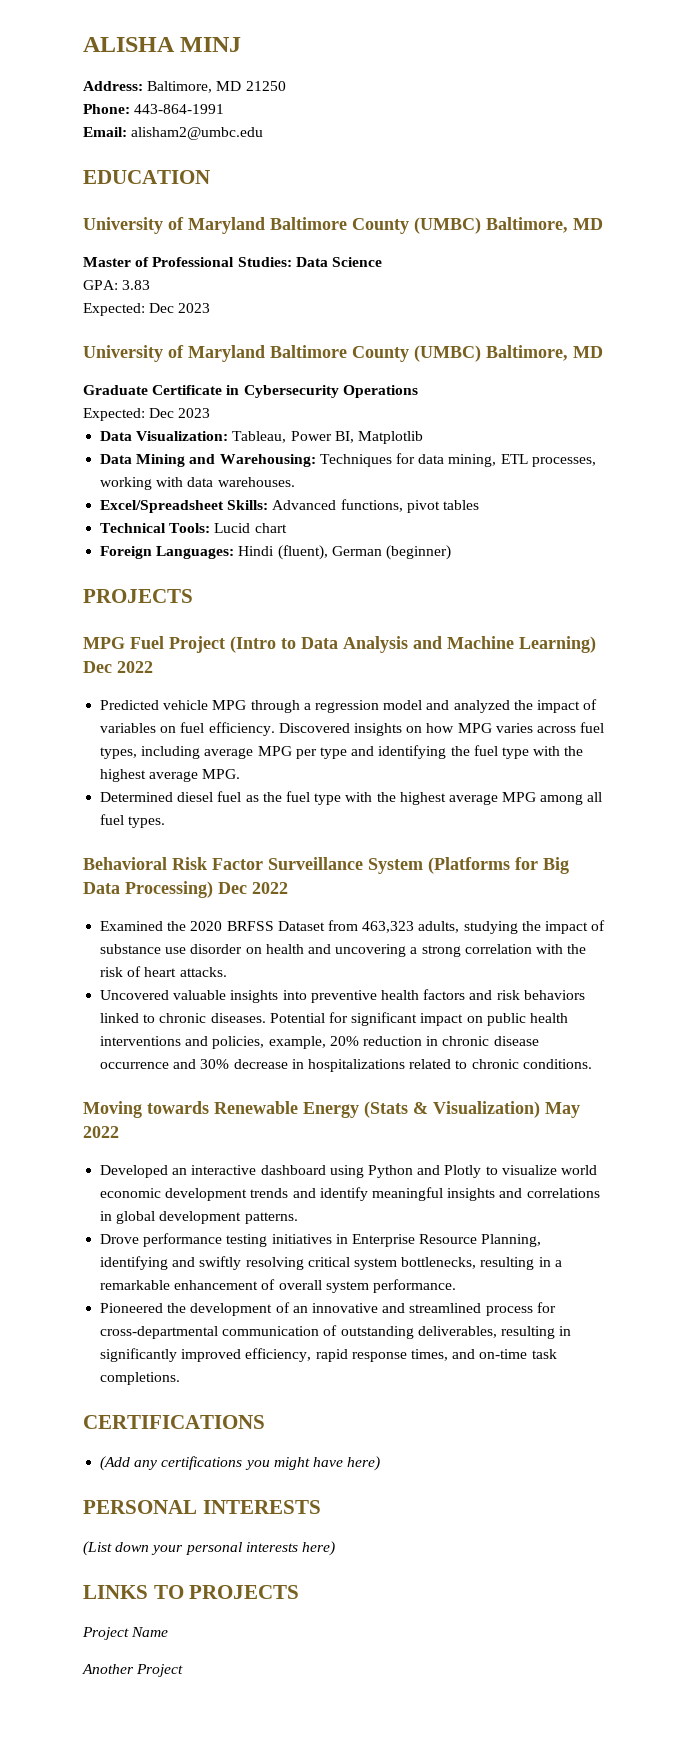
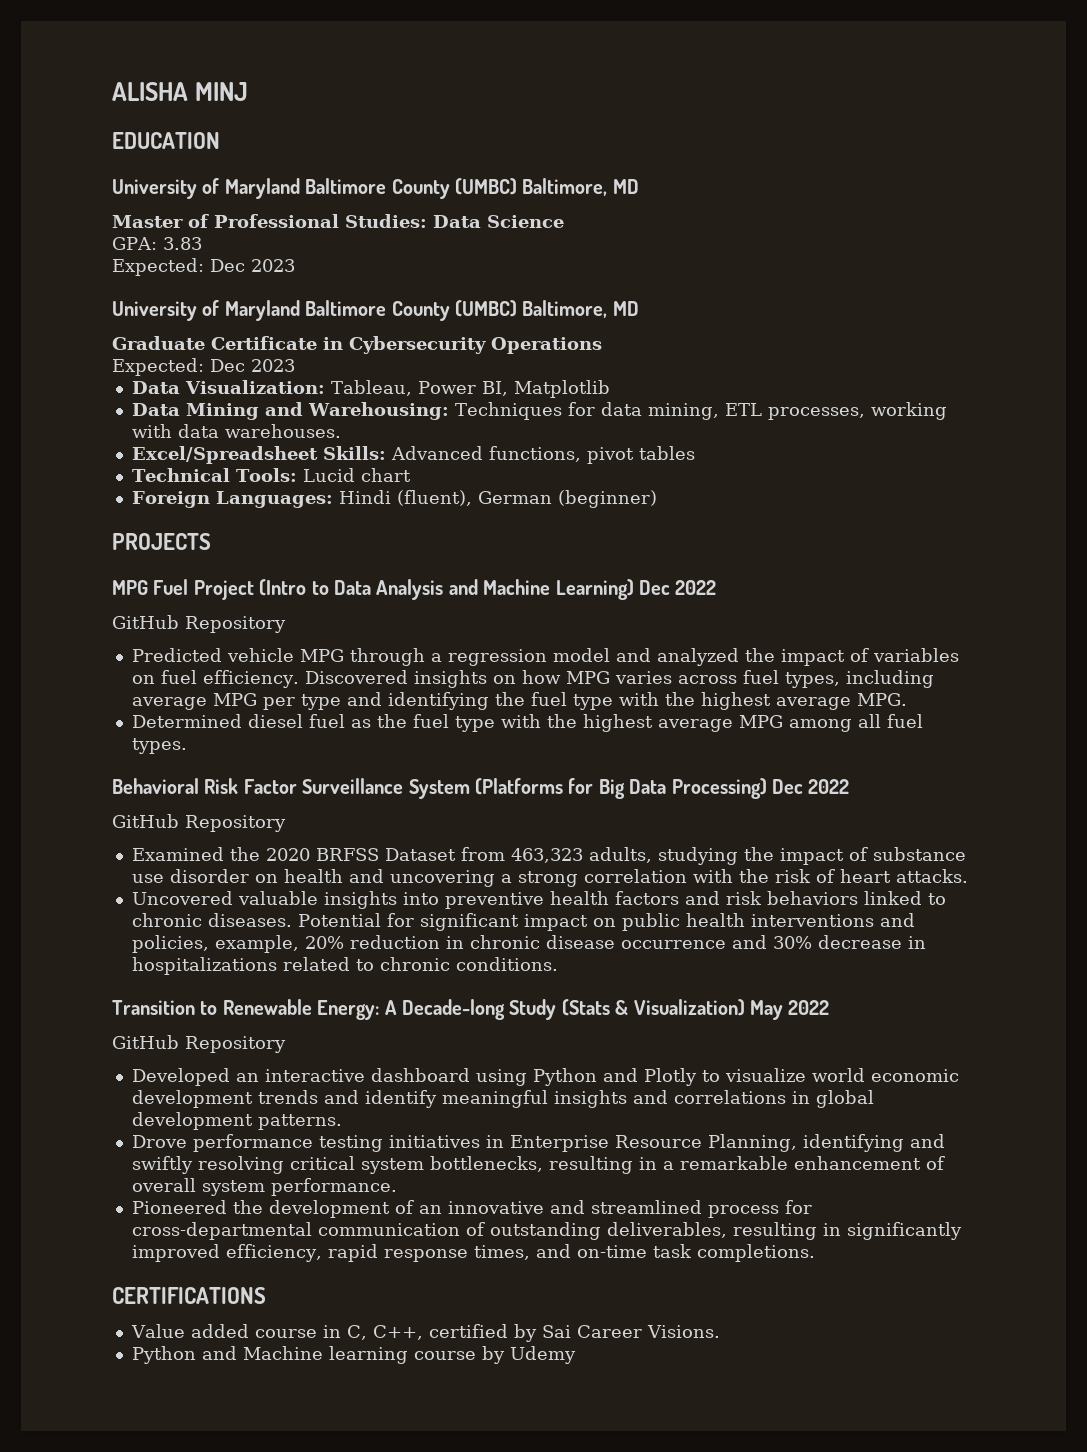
- Address: Baltimore, MD 21250
- Phone: 443-864-1991
- Email: alisham2@umbc.edu
  MPG Fuel Project (Intro to Data Analysis and Machine Learning) Dec 2022
+ GitHub Repository
  Behavioral Risk Factor Surveillance System (Platforms for Big Data Processing) Dec 2022
+ GitHub Repository
- Moving towards Renewable Energy (Stats & Visualization) May 2022
+ Transition to Renewable Energy: A Decade-long Study (Stats & Visualization) May 2022
+ GitHub Repository
- (Add any certifications you might have here)
- PERSONAL INTERESTS
- (List down your personal interests here)
- LINKS TO PROJECTS
- Project Name
- Another Project
+ Value added course in C, C++, certified by Sai Career Visions.
+ Python and Machine learning course by Udemy

